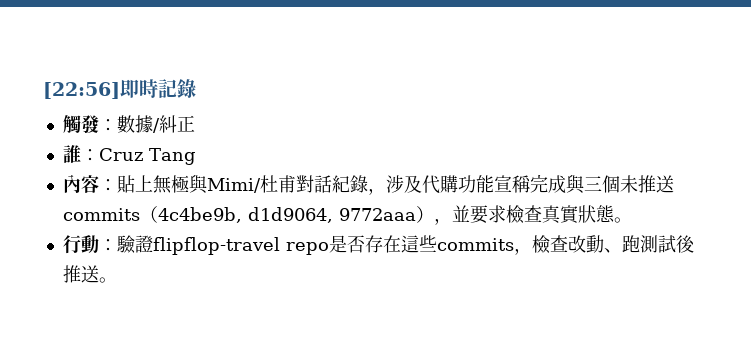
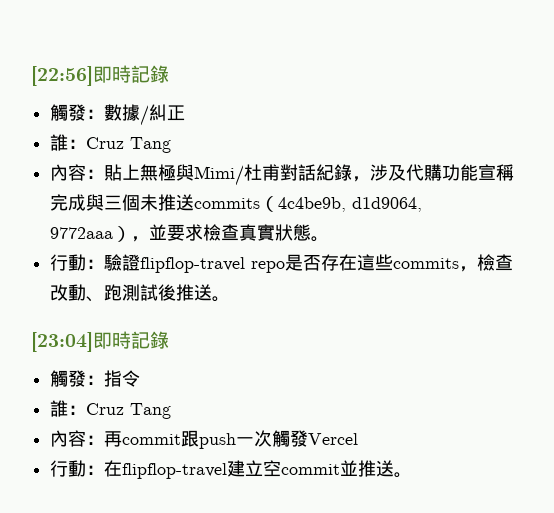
+ [23:04]即時記錄
+ 觸發：指令
+ 誰：Cruz Tang
+ 內容：再commit跟push一次觸發Vercel
+ 行動：在flipflop-travel建立空commit並推送。

